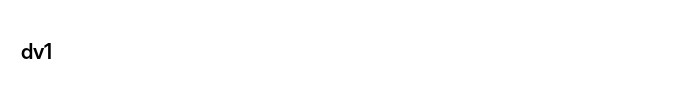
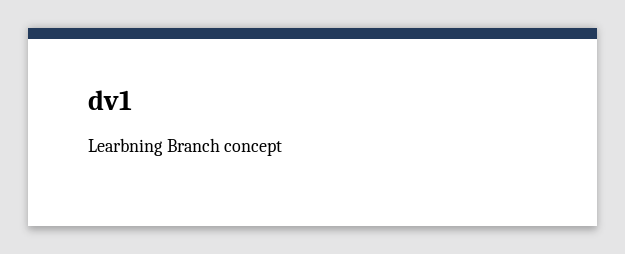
+ Learbning Branch concept

